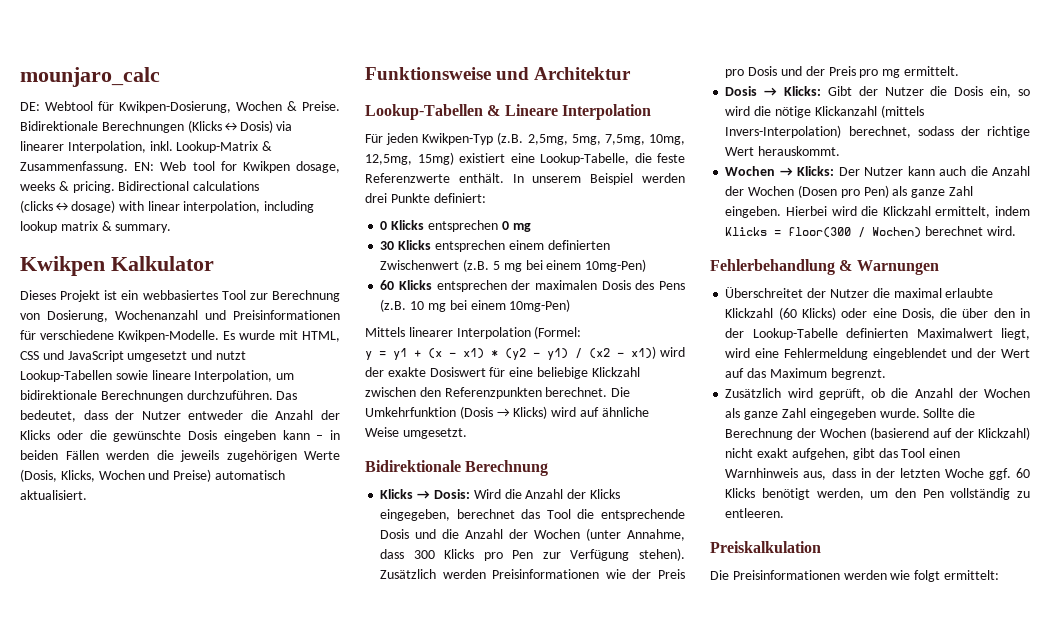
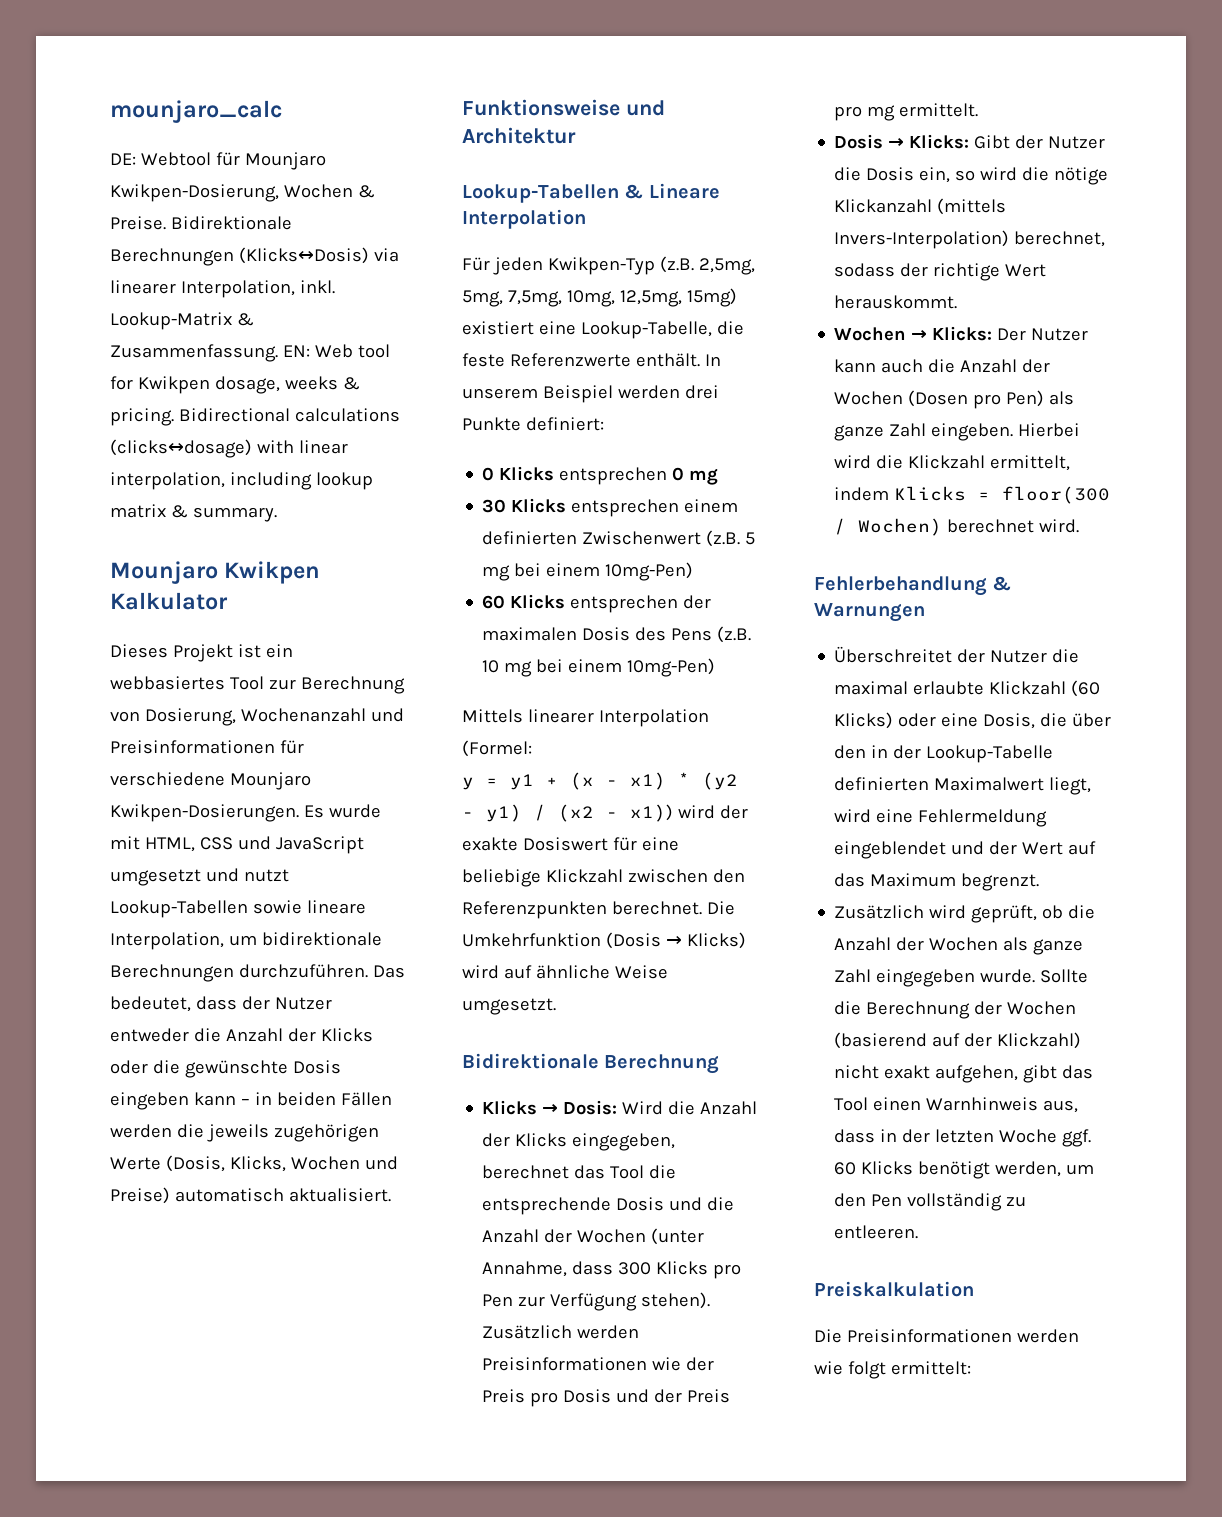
- DE: Webtool für Kwikpen-Dosierung, Wochen & Preise.
+ DE: Webtool für Mounjaro Kwikpen-Dosierung, Wochen & Preise.
- Kwikpen Kalkulator
+ Mounjaro Kwikpen Kalkulator
- Dieses Projekt ist ein webbasiertes Tool zur Berechnung von Dosierung, Wochenanzahl und Preisinformationen für verschiedene Kwikpen-Modelle.
+ Dieses Projekt ist ein webbasiertes Tool zur Berechnung von Dosierung, Wochenanzahl und Preisinformationen für verschiedene Mounjaro Kwikpen-Dosierungen.

